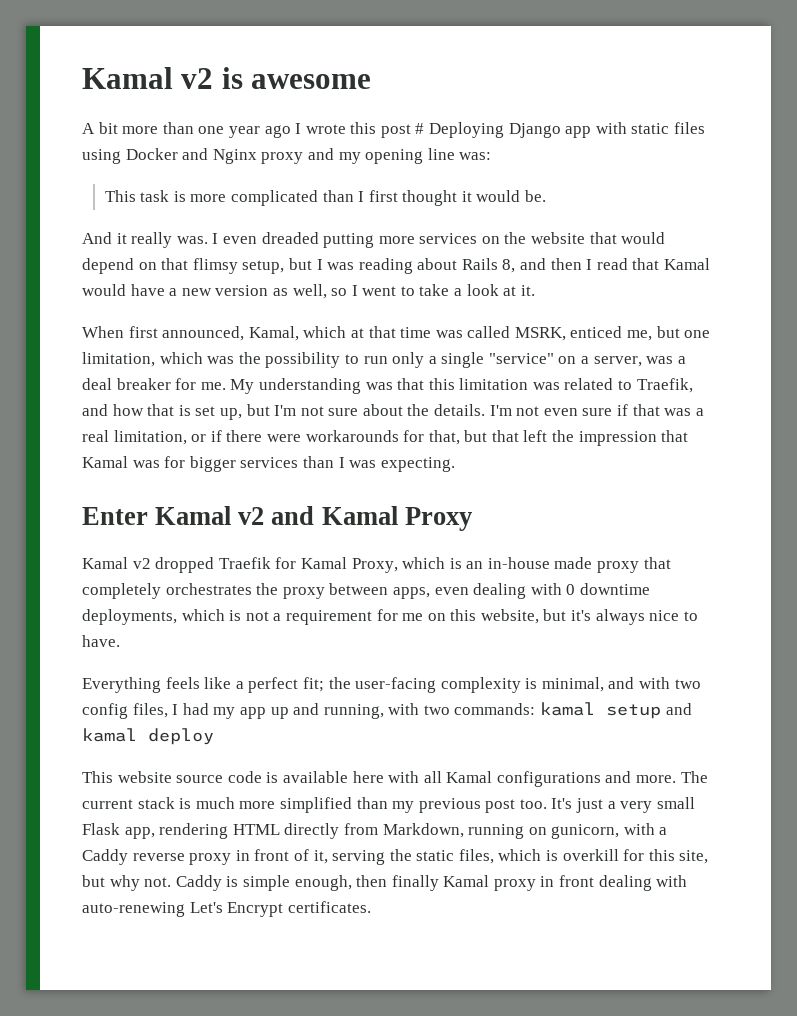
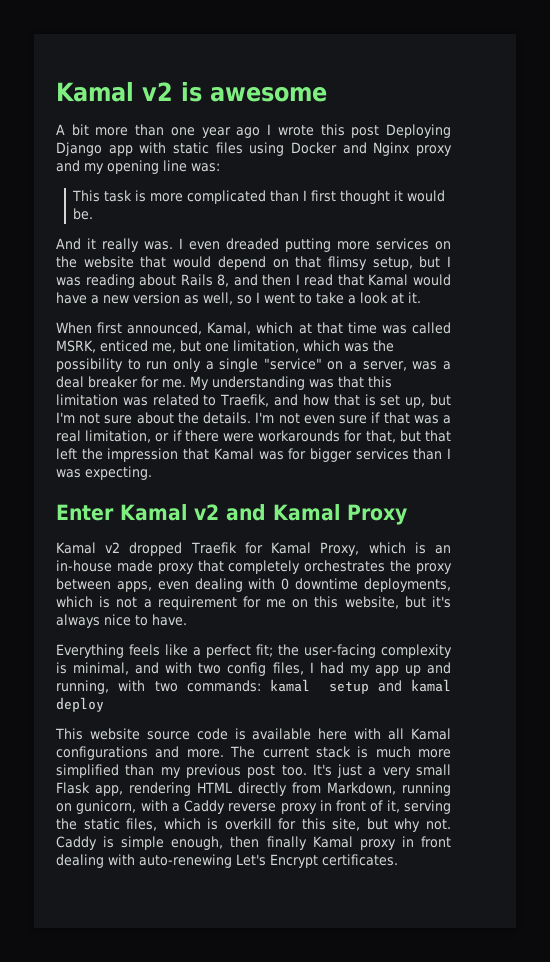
- A bit more than one year ago I wrote this post # Deploying Django app with static files using Docker and Nginx proxy and my opening line was:
+ A bit more than one year ago I wrote this post Deploying Django app with static files using Docker and Nginx proxy and my opening line was:

